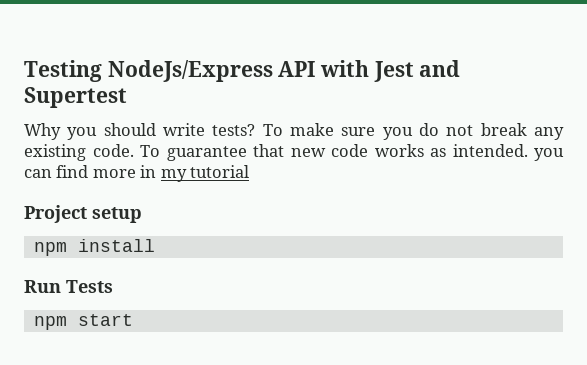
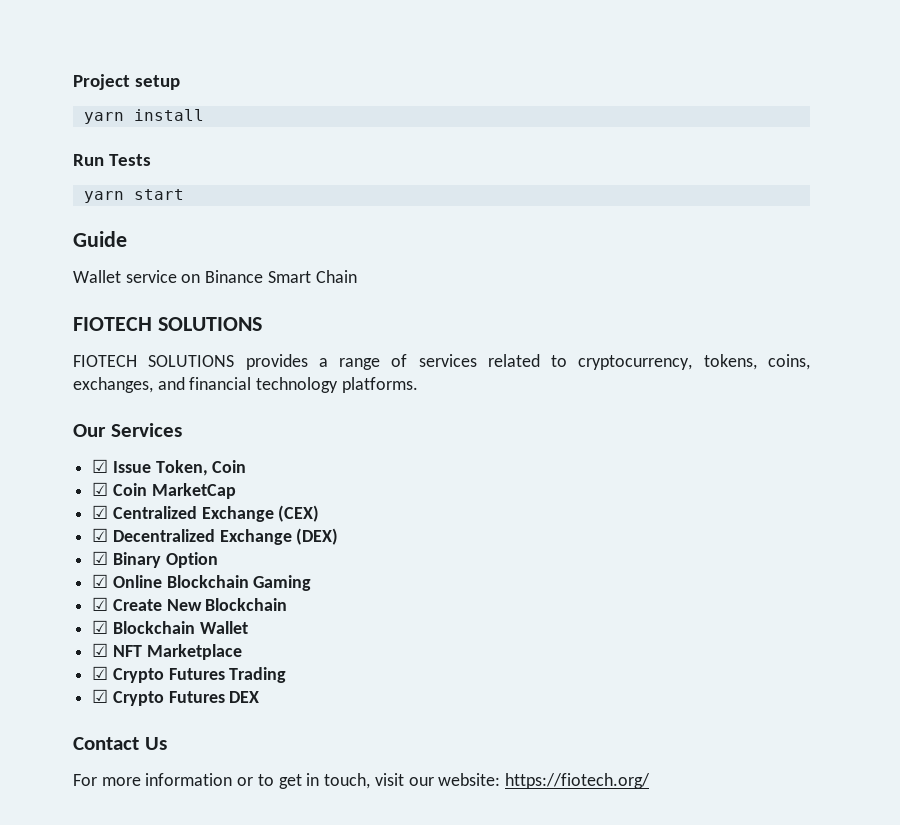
- Testing NodeJs/Express API with Jest and Supertest
- Why you should write tests? To make sure you do not break any existing code. To guarantee that new code works as intended. you can find more in my tutorial
- npm install
+ yarn install
- npm start
+ yarn start
+ Guide
+ Wallet service on Binance Smart Chain
+ FIOTECH SOLUTIONS
+ FIOTECH SOLUTIONS provides a range of services related to cryptocurrency, tokens, coins, exchanges, and financial technology platforms.
+ Our Services
+ ☑ Issue Token, Coin
+ ☑ Coin MarketCap
+ ☑ Centralized Exchange (CEX)
+ ☑ Decentralized Exchange (DEX)
+ ☑ Binary Option
+ ☑ Online Blockchain Gaming
+ ☑ Create New Blockchain
+ ☑ Blockchain Wallet
+ ☑ NFT Marketplace
+ ☑ Crypto Futures Trading
+ ☑ Crypto Futures DEX
+ Contact Us
+ For more information or to get in touch, visit our website: https://fiotech.org/

